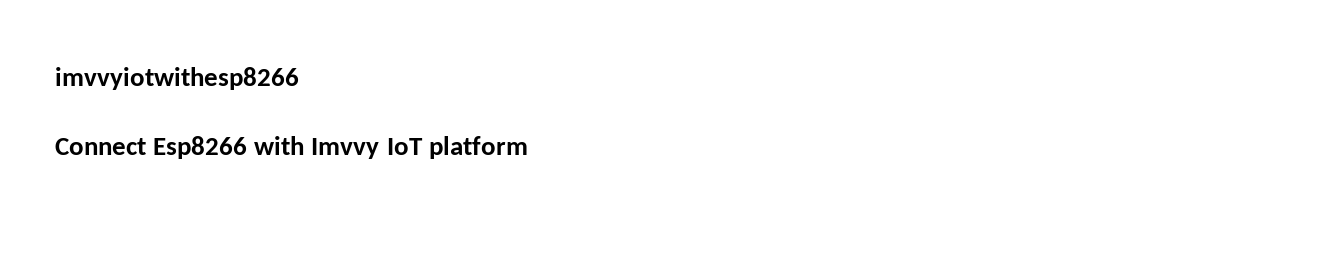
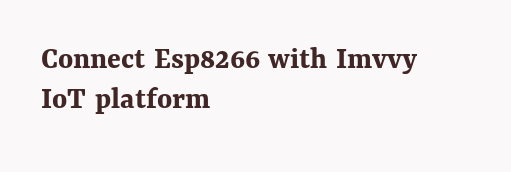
- imvvyiotwithesp8266

